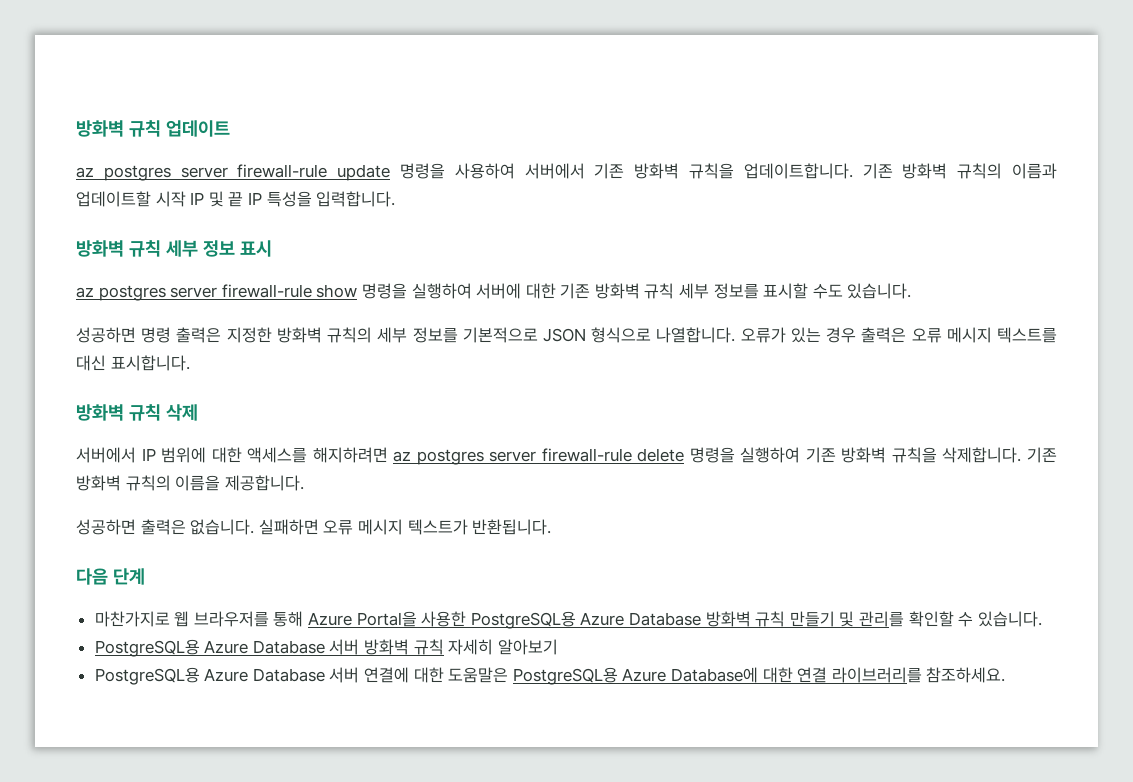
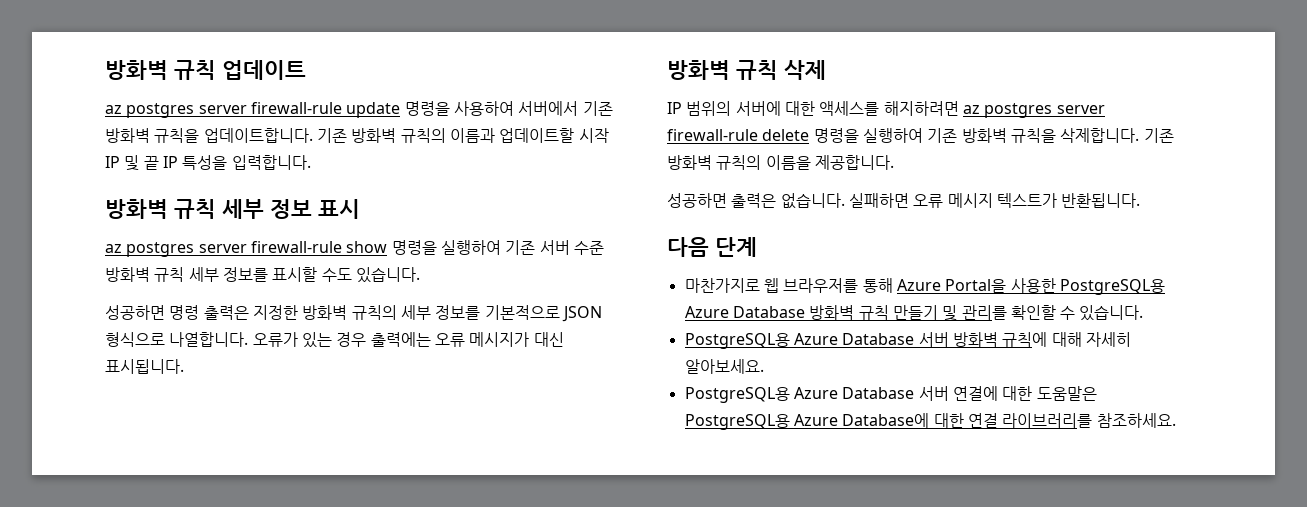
- az postgres server firewall-rule show 명령을 실행하여 서버에 대한 기존 방화벽 규칙 세부 정보를 표시할 수도 있습니다.
+ az postgres server firewall-rule show 명령을 실행하여 기존 서버 수준 방화벽 규칙 세부 정보를 표시할 수도 있습니다.
- 오류가 있는 경우 출력은 오류 메시지 텍스트를 대신 표시합니다.
+ 오류가 있는 경우 출력에는 오류 메시지가 대신 표시됩니다.
- 서버에서 IP 범위에 대한 액세스를 해지하려면 az postgres server firewall-rule delete 명령을 실행하여 기존 방화벽 규칙을 삭제합니다.
+ IP 범위의 서버에 대한 액세스를 해지하려면 az postgres server firewall-rule delete 명령을 실행하여 기존 방화벽 규칙을 삭제합니다.
- PostgreSQL용 Azure Database 서버 방화벽 규칙 자세히 알아보기
+ PostgreSQL용 Azure Database 서버 방화벽 규칙에 대해 자세히 알아보세요.

